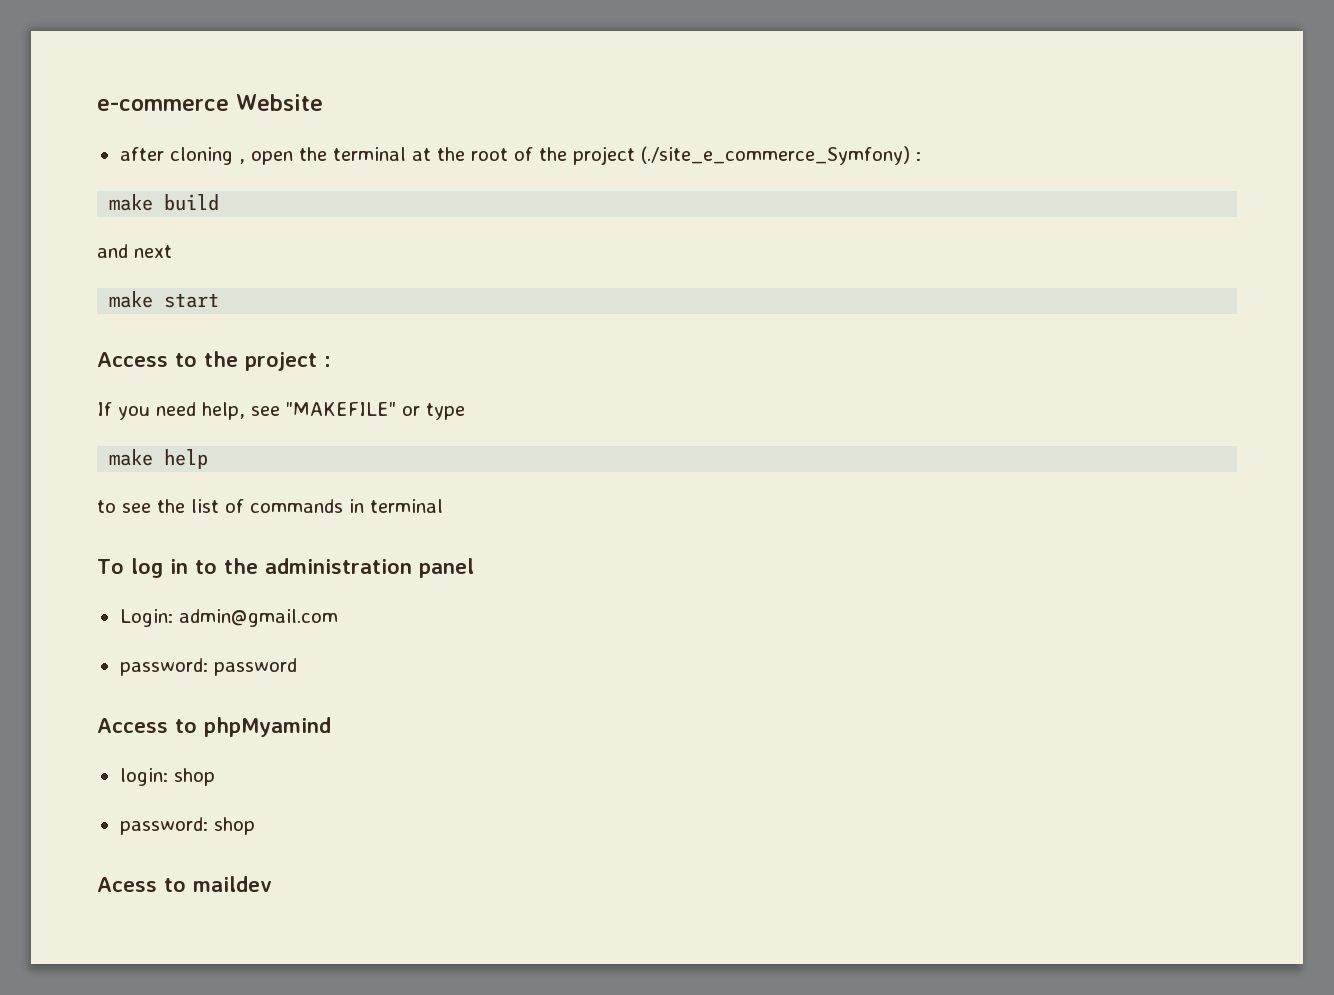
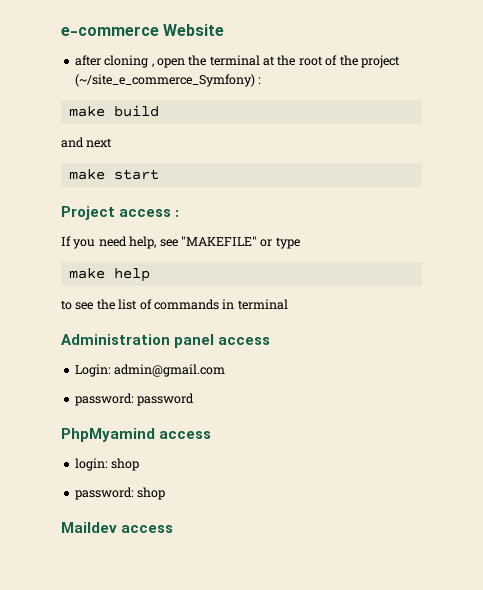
- after cloning , open the terminal at the root of the project (./site_e_commerce_Symfony) :
+ after cloning , open the terminal at the root of the project (~/site_e_commerce_Symfony) :
- Access to the project :
+ Project access :
- To log in to the administration panel
+ Administration panel access
- Access to phpMyamind
+ PhpMyamind access
- Acess to maildev
+ Maildev access

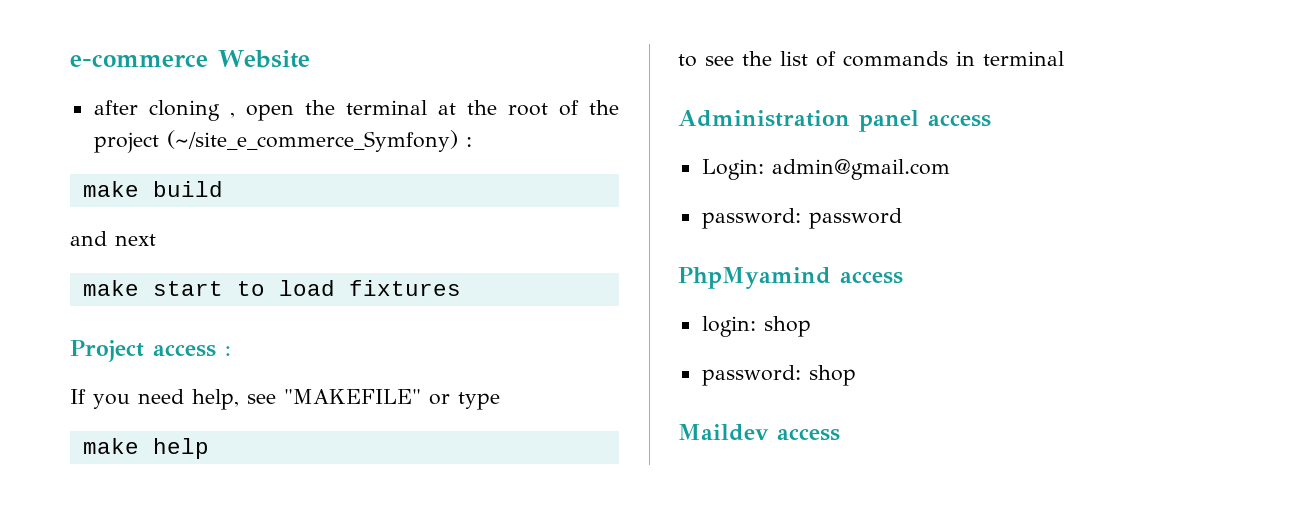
- make start
+ make start to load fixtures

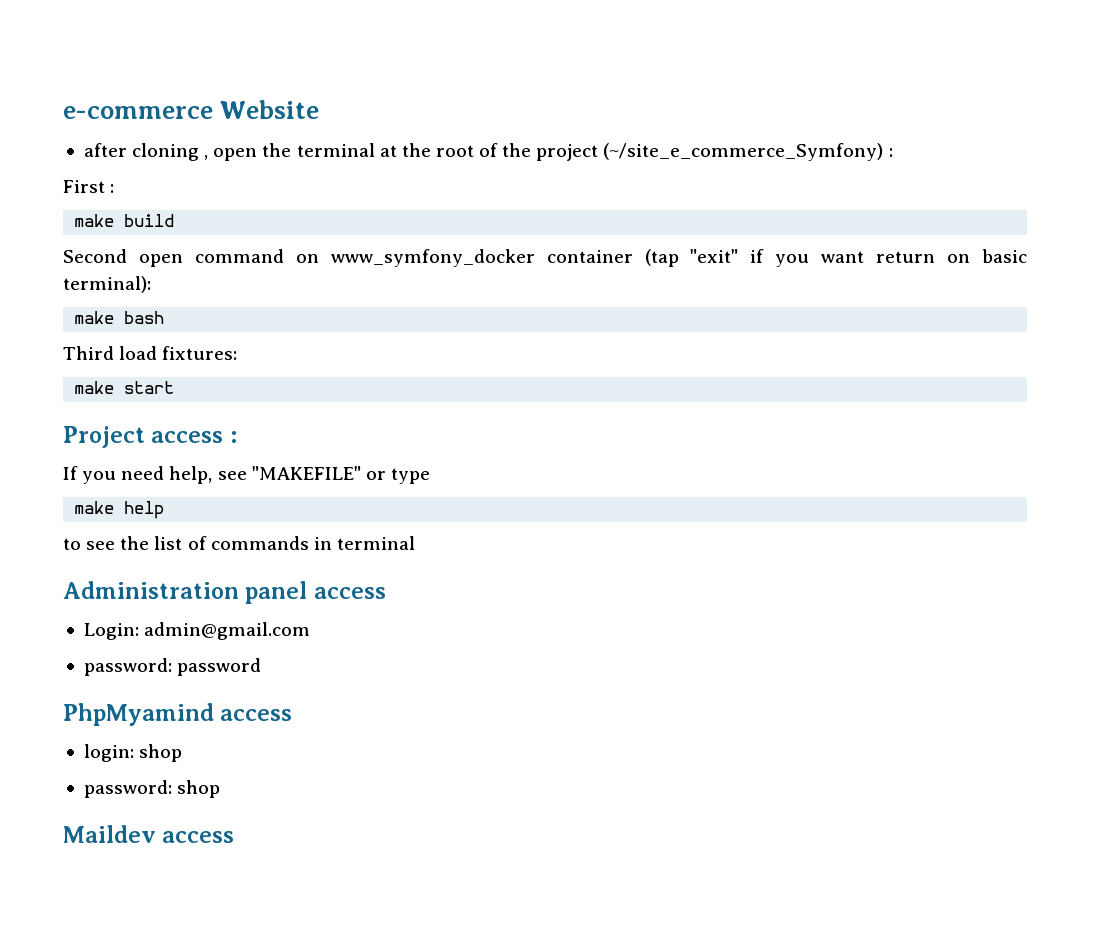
+ First :
- and next
+ Second open command on www_symfony_docker container (tap "exit" if you want return on basic terminal):
+ make bash
+ Third load fixtures:
- make start to load fixtures
+ make start

